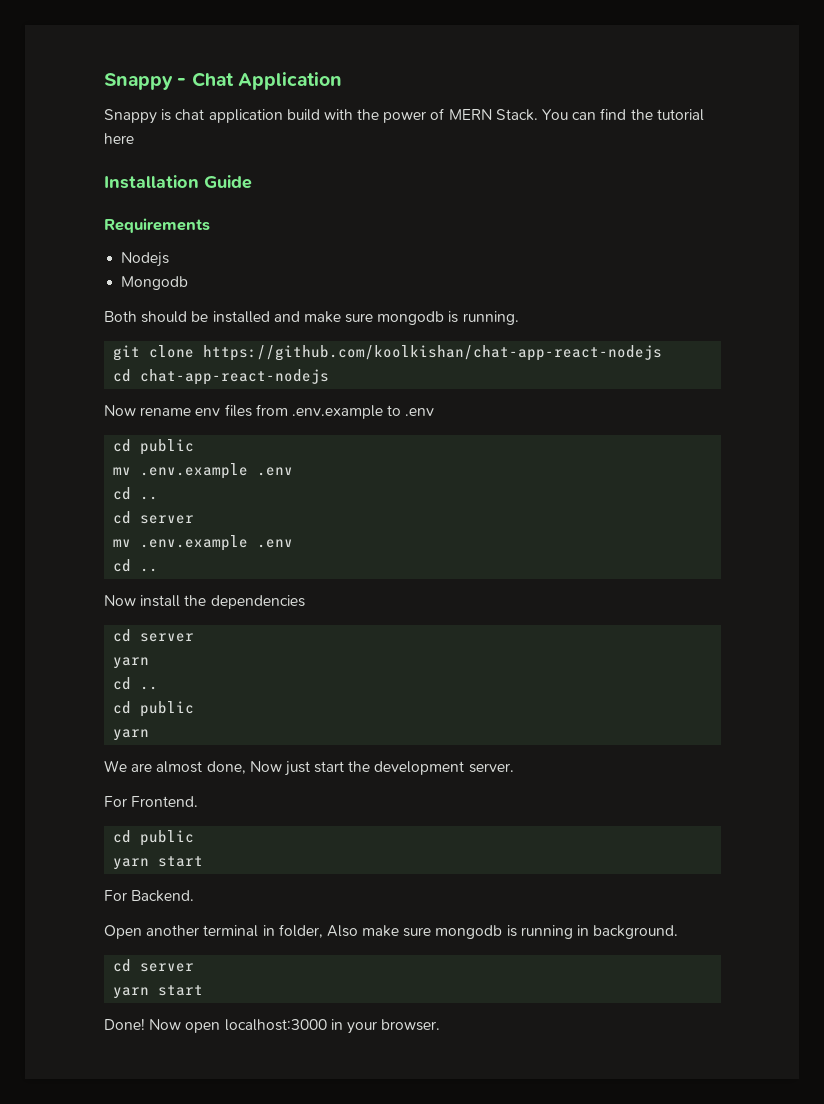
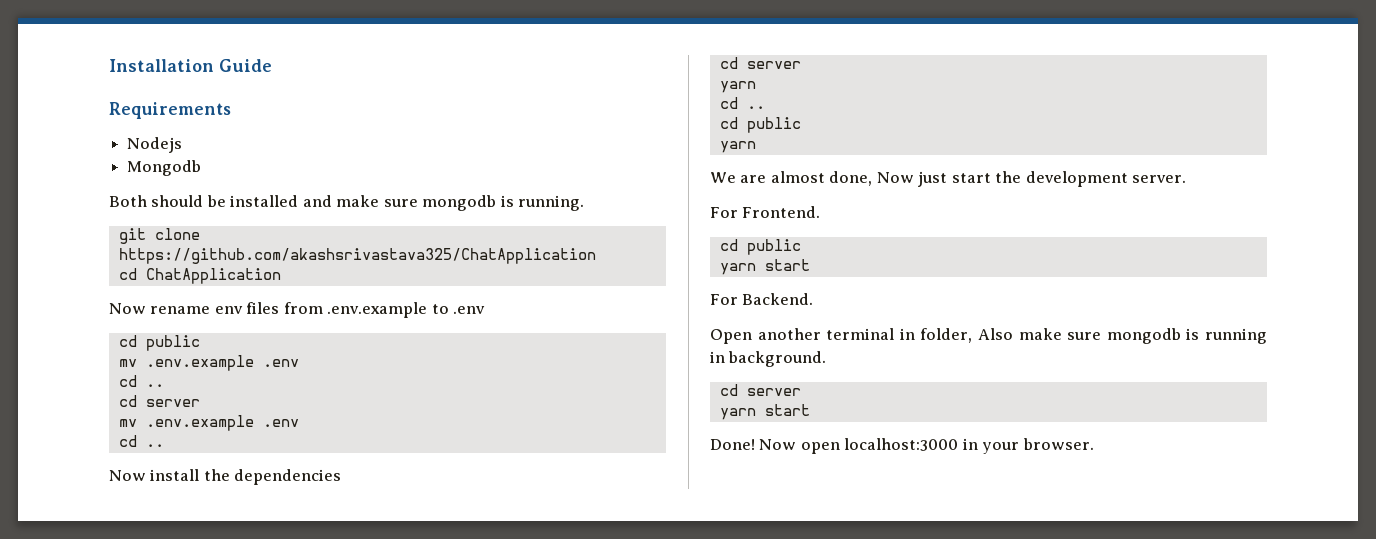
- Snappy - Chat Application
- Snappy is chat application build with the power of MERN Stack. You can find the tutorial here
- git clone https://github.com/koolkishan/chat-app-react-nodejs
- cd chat-app-react-nodejs
+ git clone https://github.com/akashsrivastava325/ChatApplication
+ cd ChatApplication

